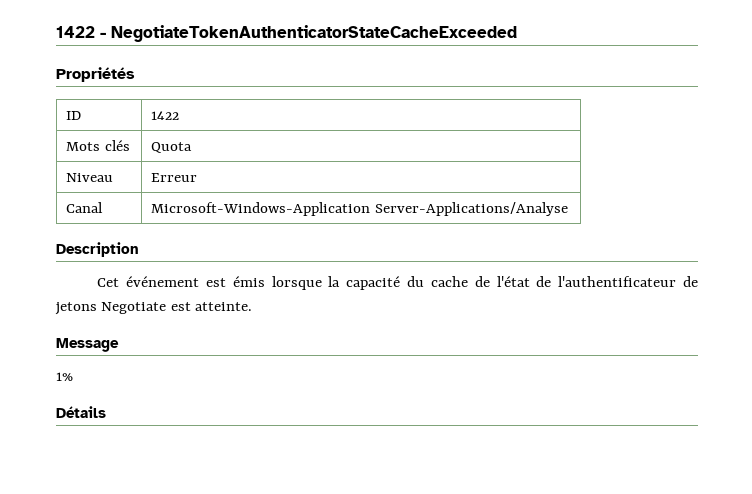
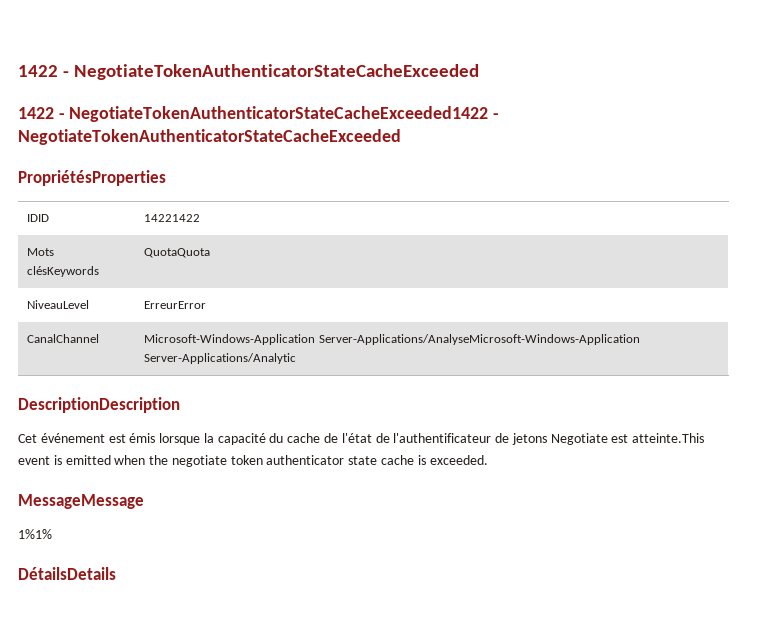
- Propriétés
- ID | 1422
- Mots clés | Quota
- Niveau | Erreur
- Canal | Microsoft-Windows-Application Server-Applications/Analyse
- Description
+ 1422 - NegotiateTokenAuthenticatorStateCacheExceeded1422 - NegotiateTokenAuthenticatorStateCacheExceeded
+ PropriétésProperties
+ IDID | 14221422
+ Mots clésKeywords | QuotaQuota
+ NiveauLevel | ErreurError
+ CanalChannel | Microsoft-Windows-Application Server-Applications/AnalyseMicrosoft-Windows-Application Server-Applications/Analytic
+ DescriptionDescription
- Cet événement est émis lorsque la capacité du cache de l'état de l'authentificateur de jetons Negotiate est atteinte.
- Message
- 1%
- Détails
+ Cet événement est émis lorsque la capacité du cache de l'état de l'authentificateur de jetons Negotiate est atteinte.This event is emitted when the negotiate token authenticator state cache is exceeded.
+ MessageMessage
+ 1%1%
+ DétailsDetails

